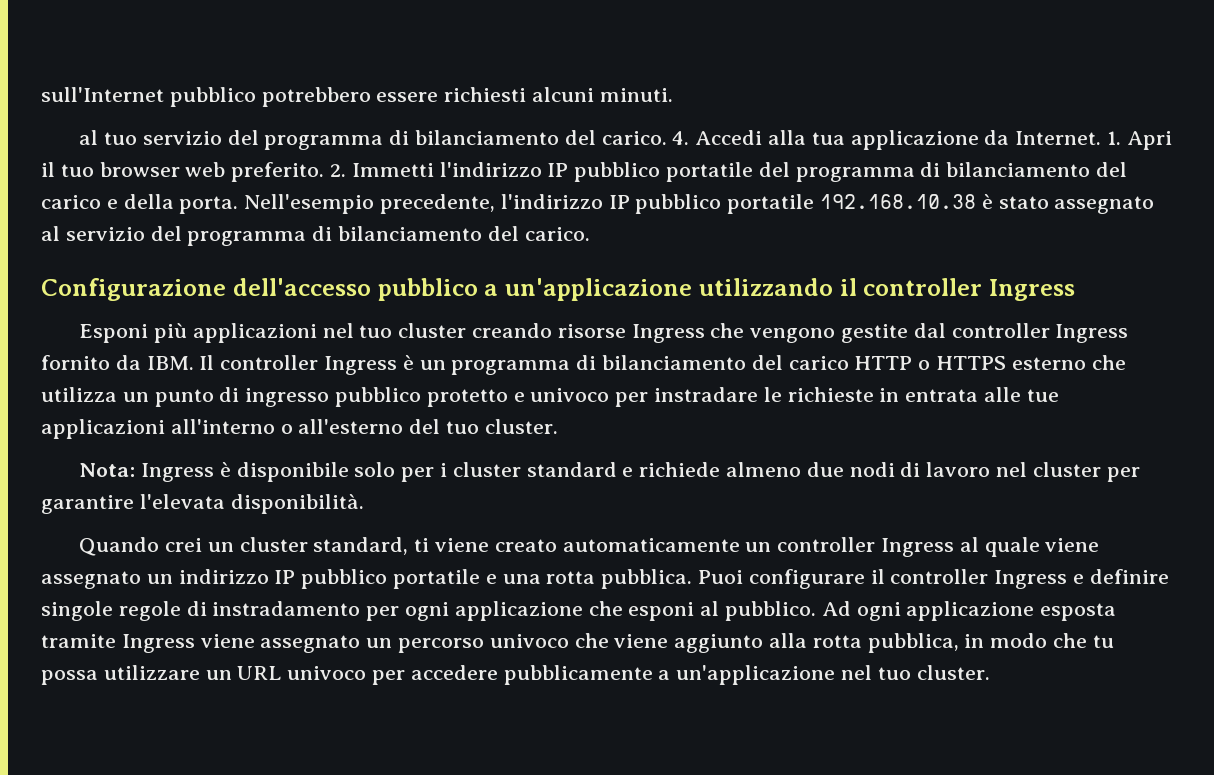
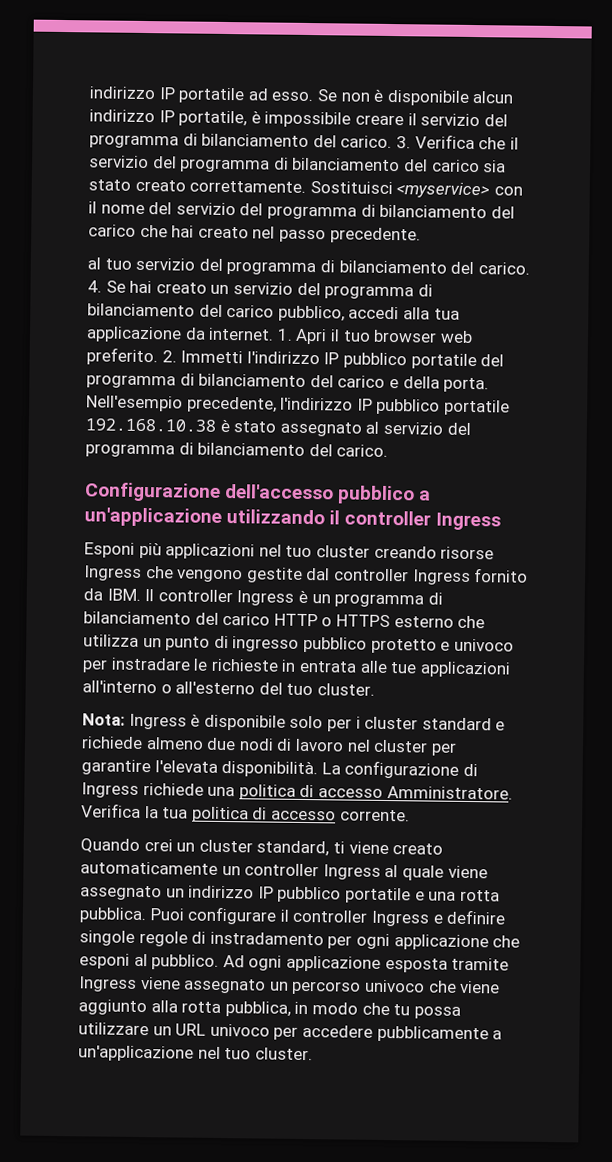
- sull'Internet pubblico potrebbero essere richiesti alcuni minuti.
+ indirizzo IP portatile ad esso. Se non è disponibile alcun indirizzo IP portatile, è impossibile creare il servizio del programma di bilanciamento del carico. 3. Verifica che il servizio del programma di bilanciamento del carico sia stato creato correttamente. Sostituisci <myservice> con il nome del servizio del programma di bilanciamento del carico che hai creato nel passo precedente.
- 4. Accedi alla tua applicazione da Internet.
+ 4. Se hai creato un servizio del programma di bilanciamento del carico pubblico, accedi alla tua applicazione da internet.
+ La configurazione di Ingress richiede una politica di accesso Amministratore. Verifica la tua politica di accesso corrente.

